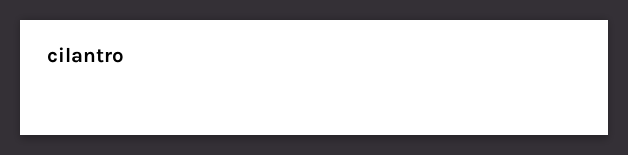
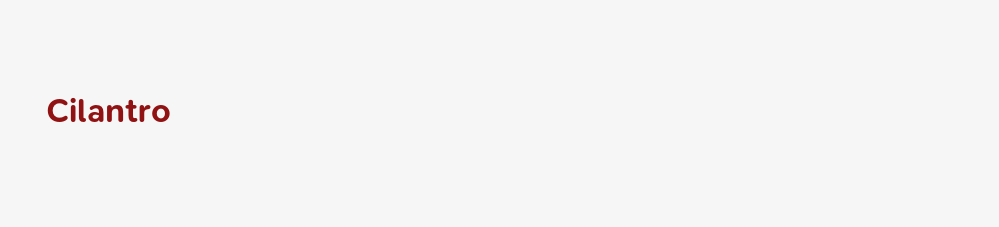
- cilantro
+ Cilantro

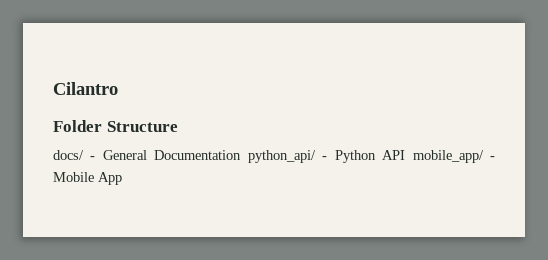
+ Folder Structure
+ docs/ - General Documentation python_api/ - Python API mobile_app/ - Mobile App

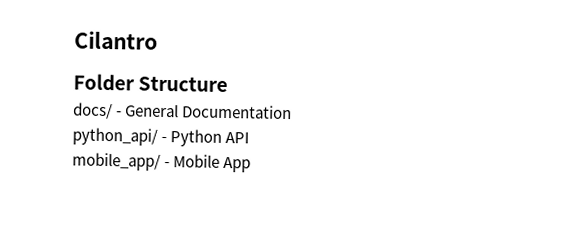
- docs/ - General Documentation python_api/ - Python API mobile_app/ - Mobile App
+ docs/ - General Documentation
+ python_api/ - Python API
+ mobile_app/ - Mobile App

